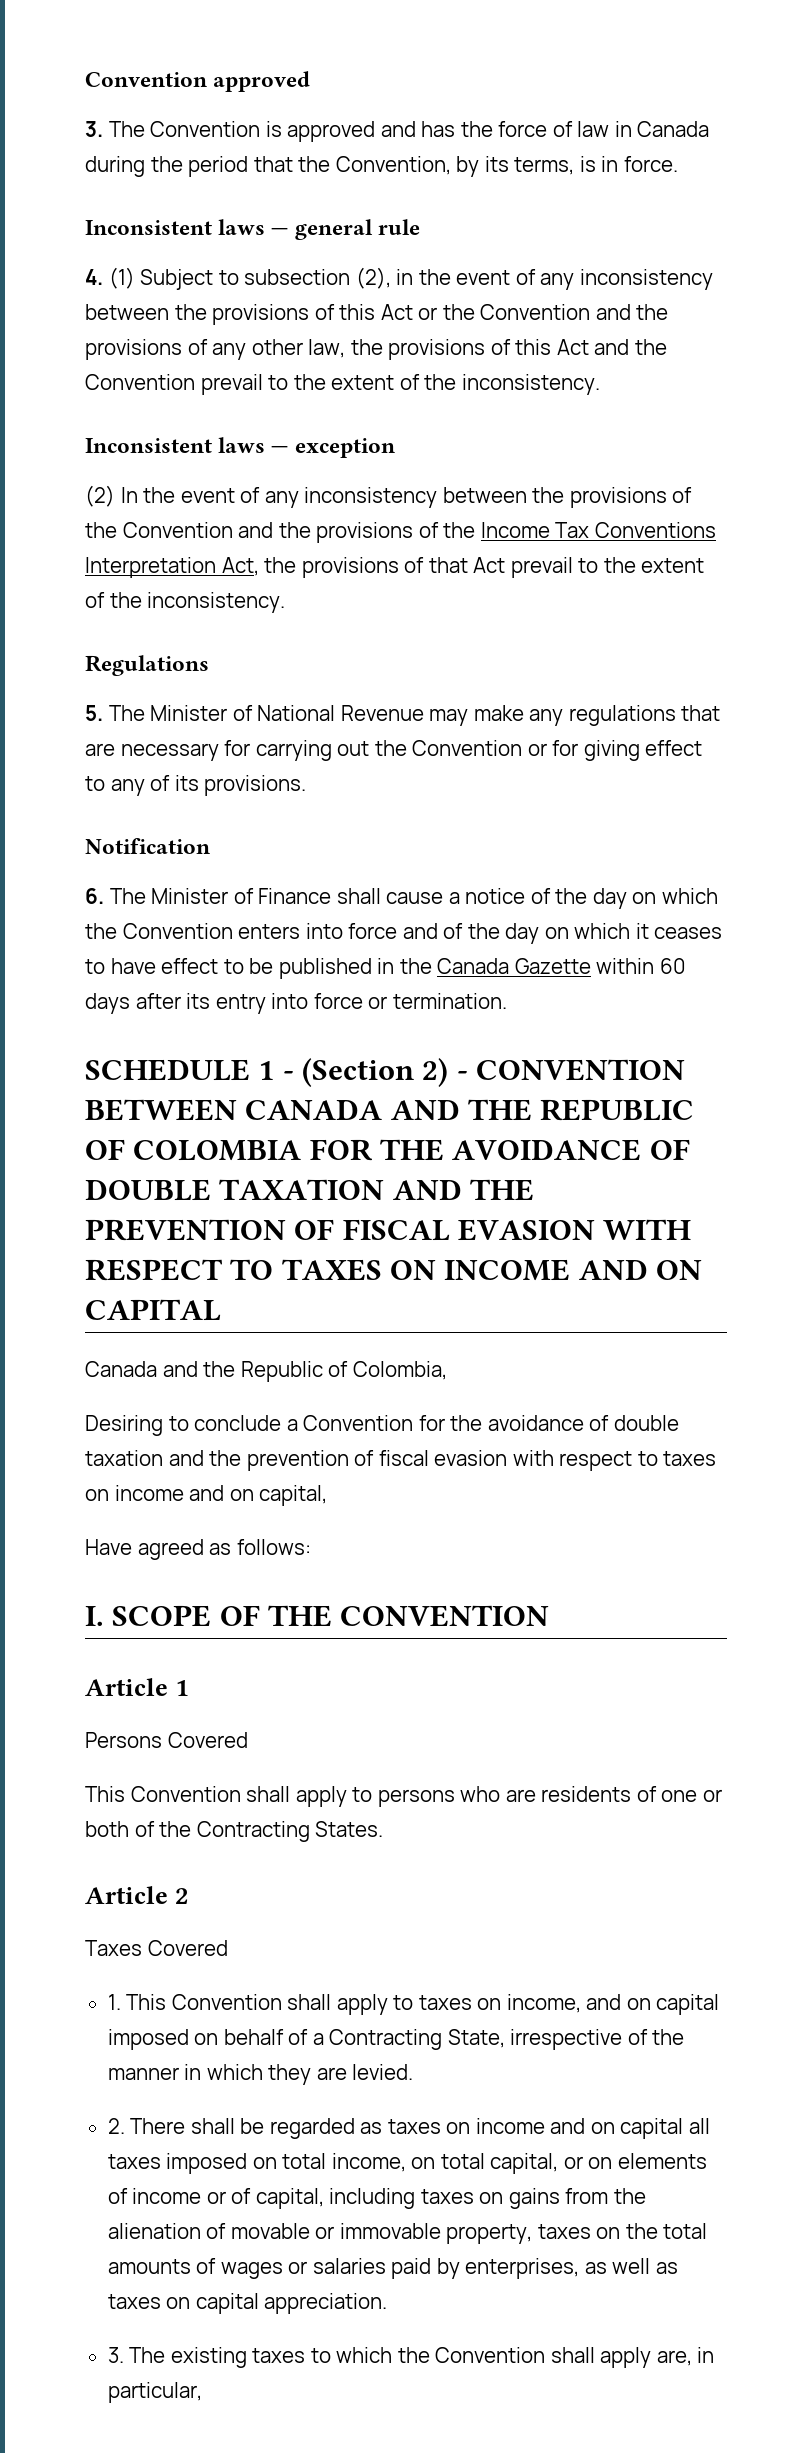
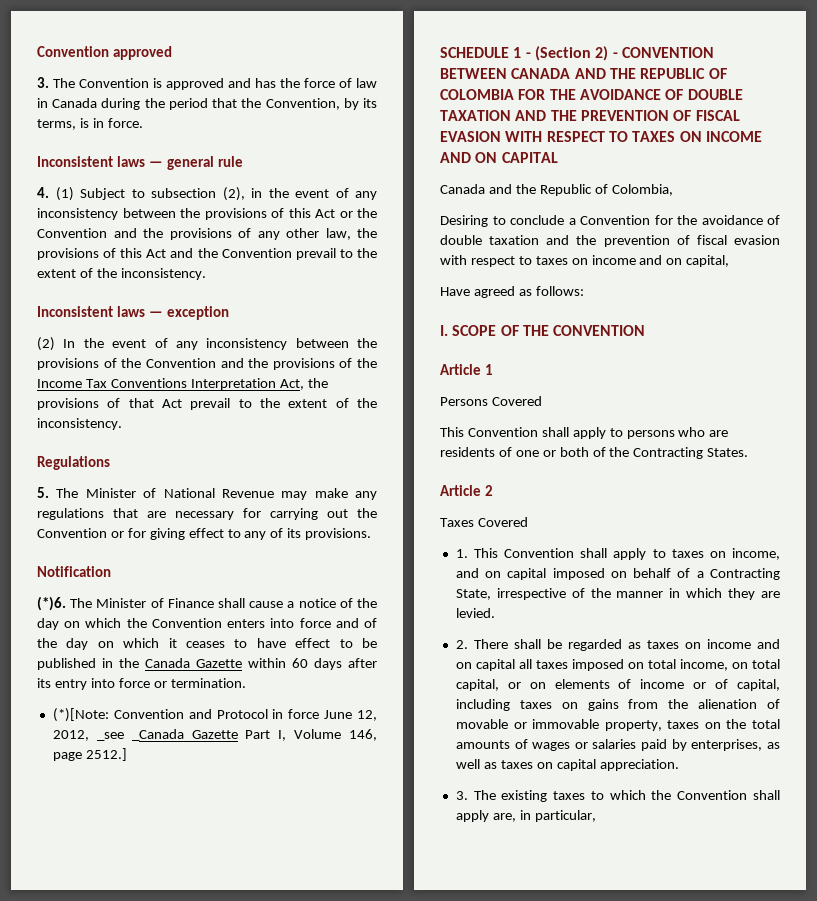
- 6. The Minister of Finance shall cause a notice of the day on which the Convention enters into force and of the day on which it ceases to have effect to be published in the Canada Gazette within 60 days after its entry into force or termination.
+ (*)6. The Minister of Finance shall cause a notice of the day on which the Convention enters into force and of the day on which it ceases to have effect to be published in the Canada Gazette within 60 days after its entry into force or termination.
+ (*)[Note: Convention and Protocol in force June 12, 2012, _see _Canada Gazette Part I, Volume 146, page 2512.]

